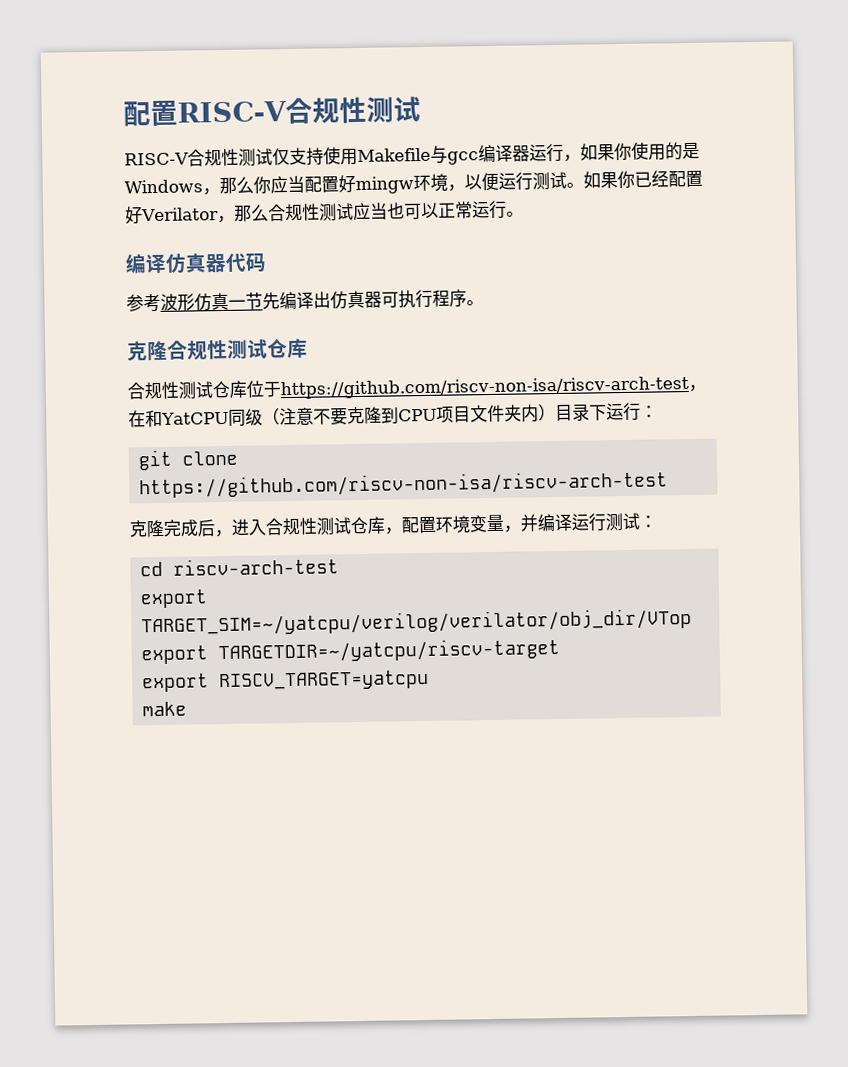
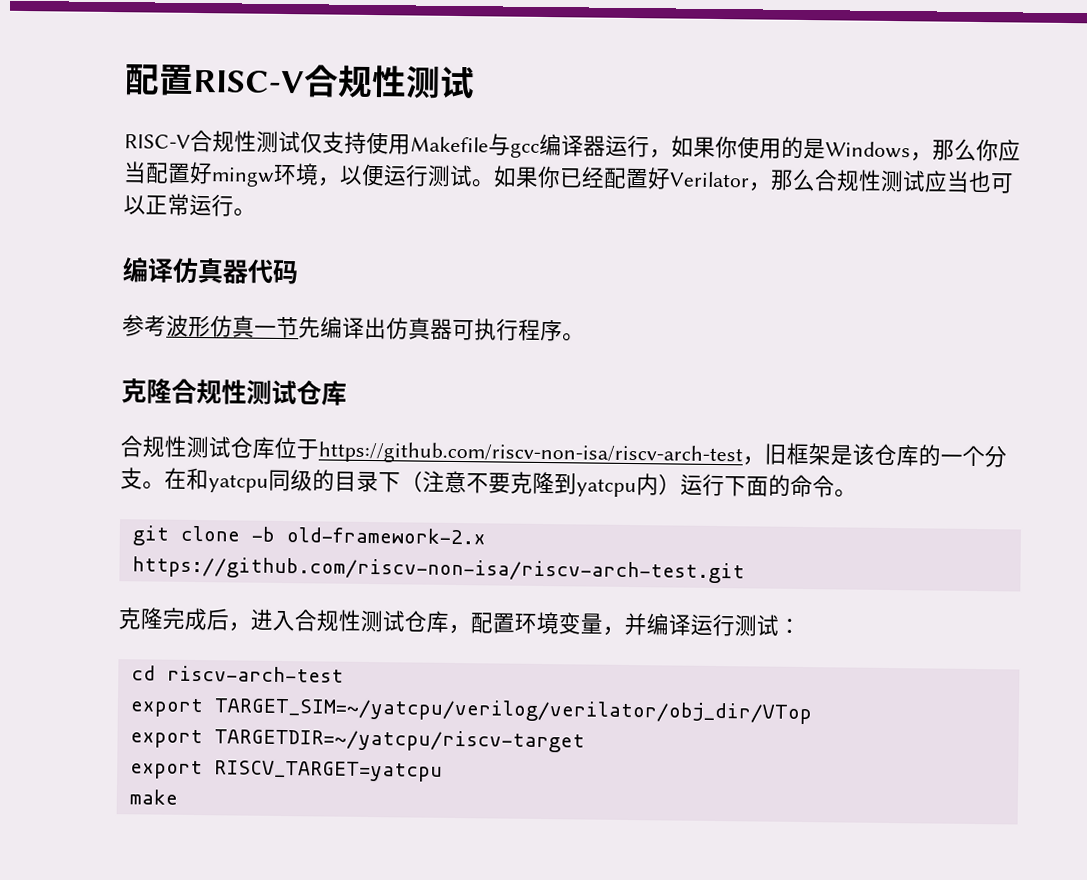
- 合规性测试仓库位于https://github.com/riscv-non-isa/riscv-arch-test，在和YatCPU同级（注意不要克隆到CPU项目文件夹内）目录下运行：
+ 合规性测试仓库位于https://github.com/riscv-non-isa/riscv-arch-test，旧框架是该仓库的一个分支。在和yatcpu同级的目录下（注意不要克隆到yatcpu内）运行下面的命令。
- git clone https://github.com/riscv-non-isa/riscv-arch-test
+ git clone -b old-framework-2.x https://github.com/riscv-non-isa/riscv-arch-test.git

